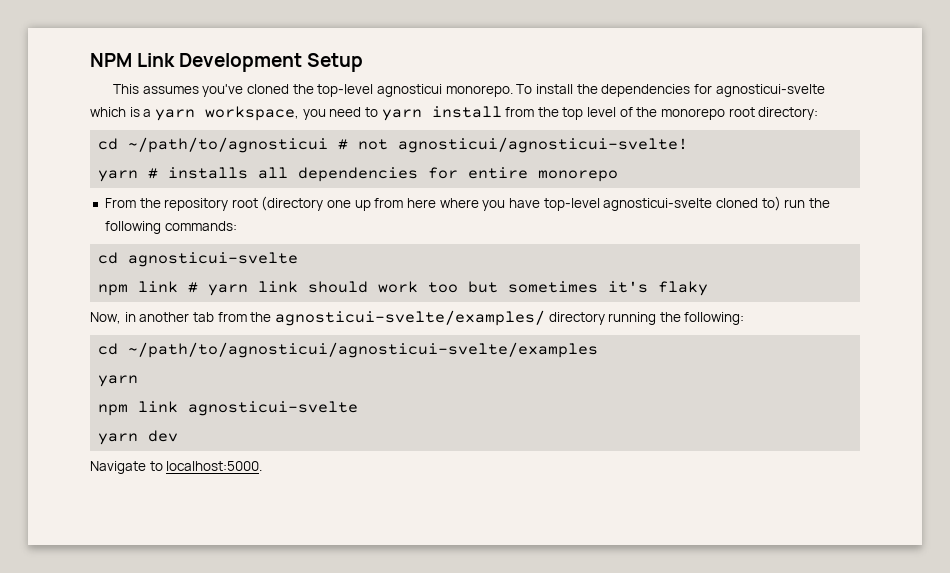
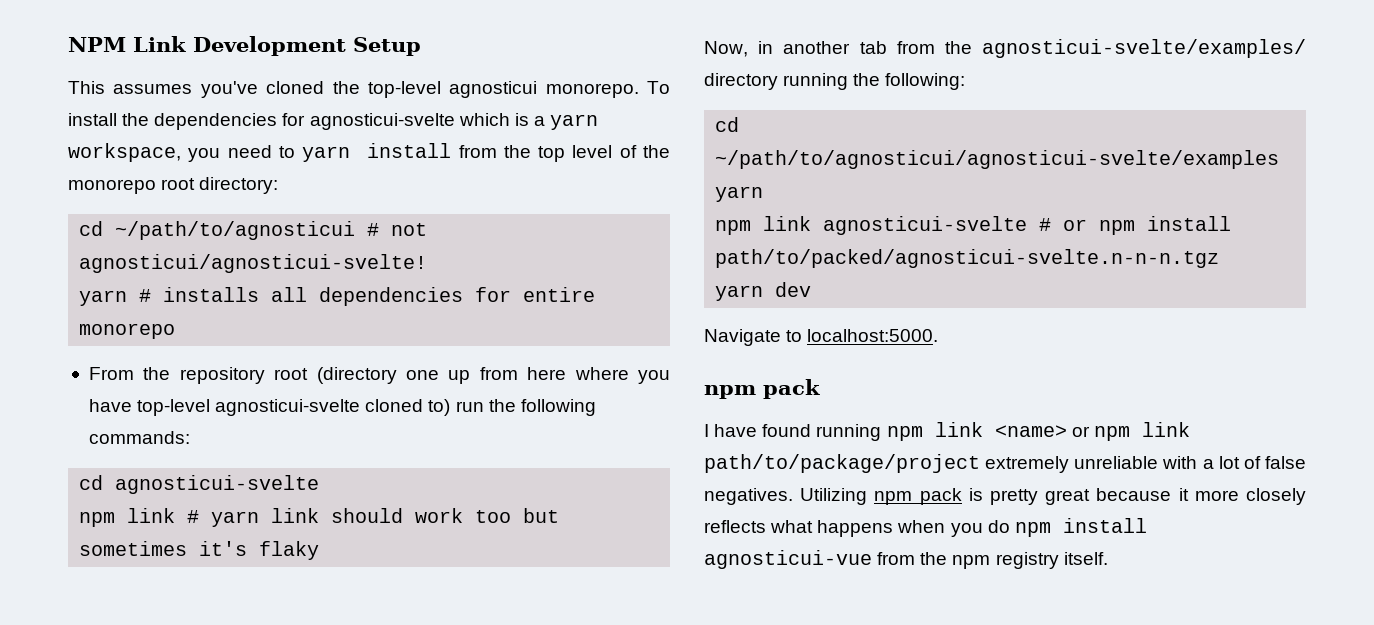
- npm link agnosticui-svelte
+ npm link agnosticui-svelte # or npm install path/to/packed/agnosticui-svelte.n-n-n.tgz
  Navigate to localhost:5000.
+ npm pack
+ I have found running npm link <name> or npm link path/to/package/project extremely unreliable with a lot of false negatives. Utilizing npm pack is pretty great because it more closely reflects what happens when you do npm install agnosticui-vue from the npm registry itself.

